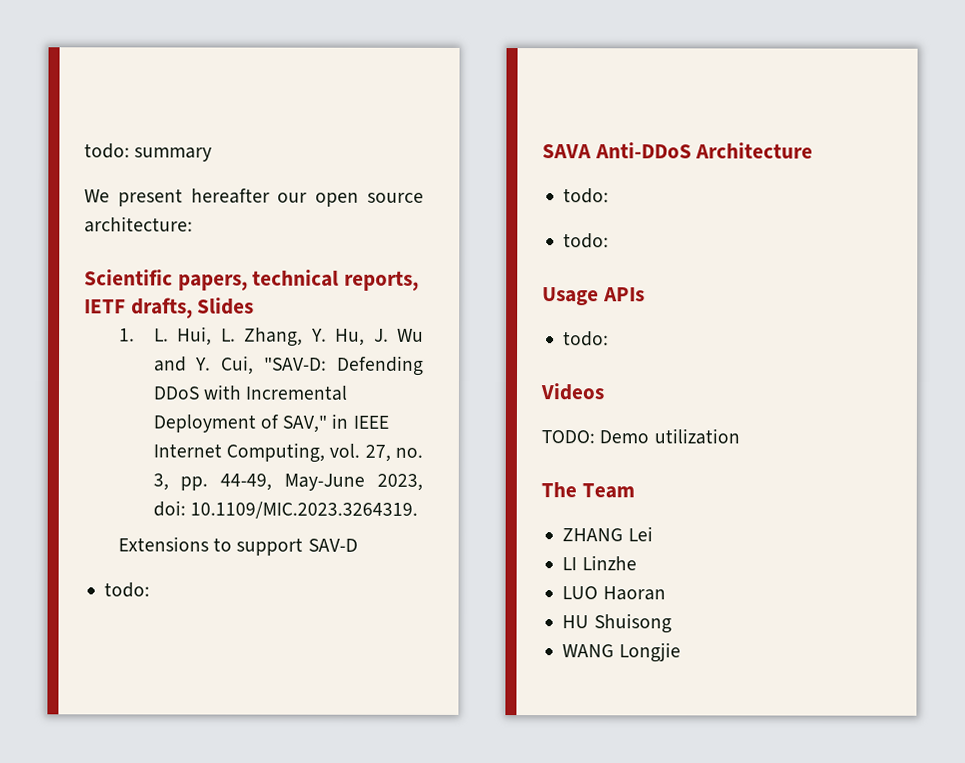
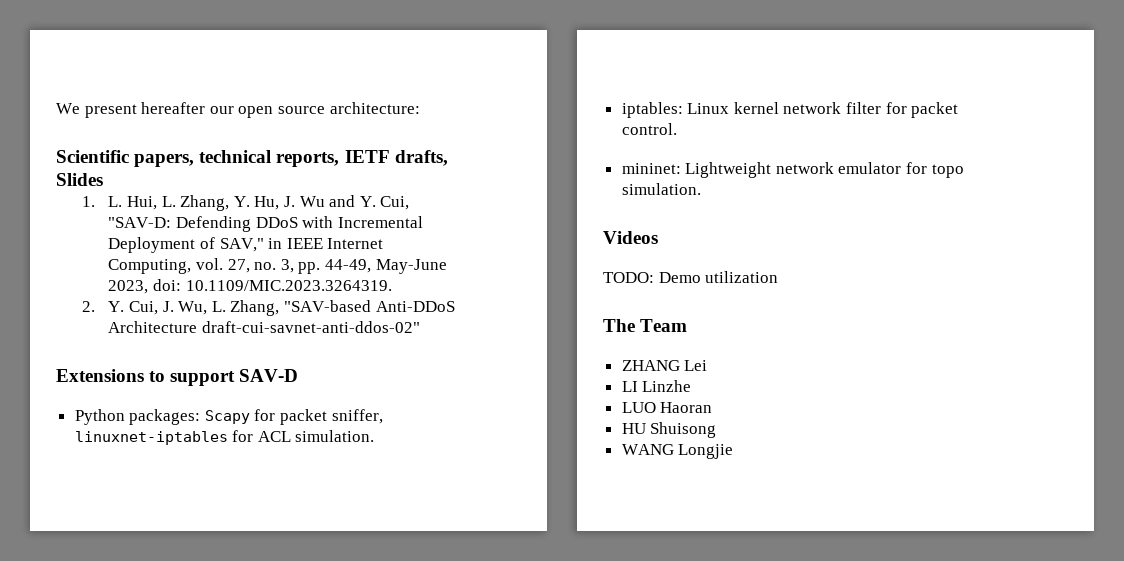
- todo: summary
+ 2. Y. Cui, J. Wu, L. Zhang, "SAV-based Anti-DDoS Architecture draft-cui-savnet-anti-ddos-02"
  Extensions to support SAV-D
- todo:
- SAVA Anti-DDoS Architecture
- todo:
- todo:
- Usage APIs
- todo:
+ Python packages: Scapy for packet sniffer, linuxnet-iptables for ACL simulation.
+ iptables: Linux kernel network filter for packet control.
+ mininet: Lightweight network emulator for topo simulation.

